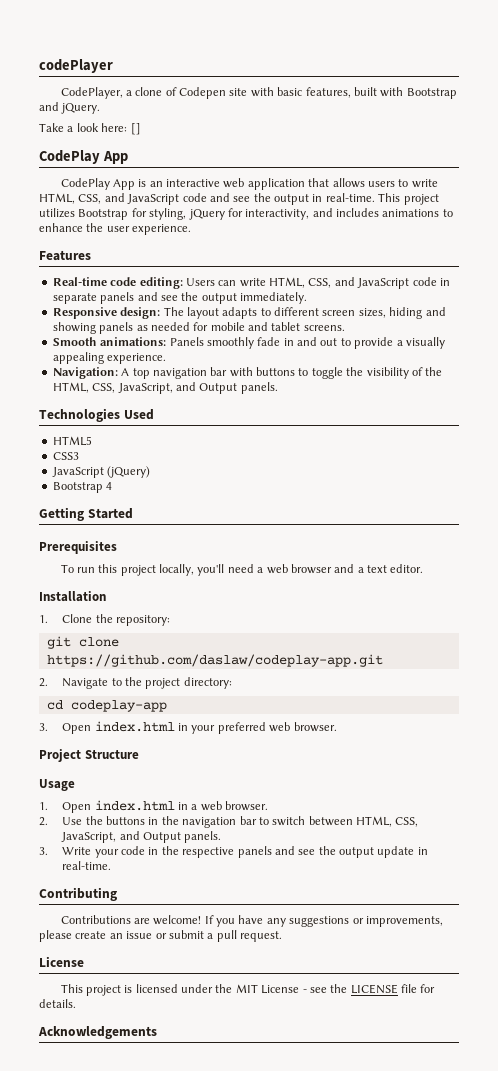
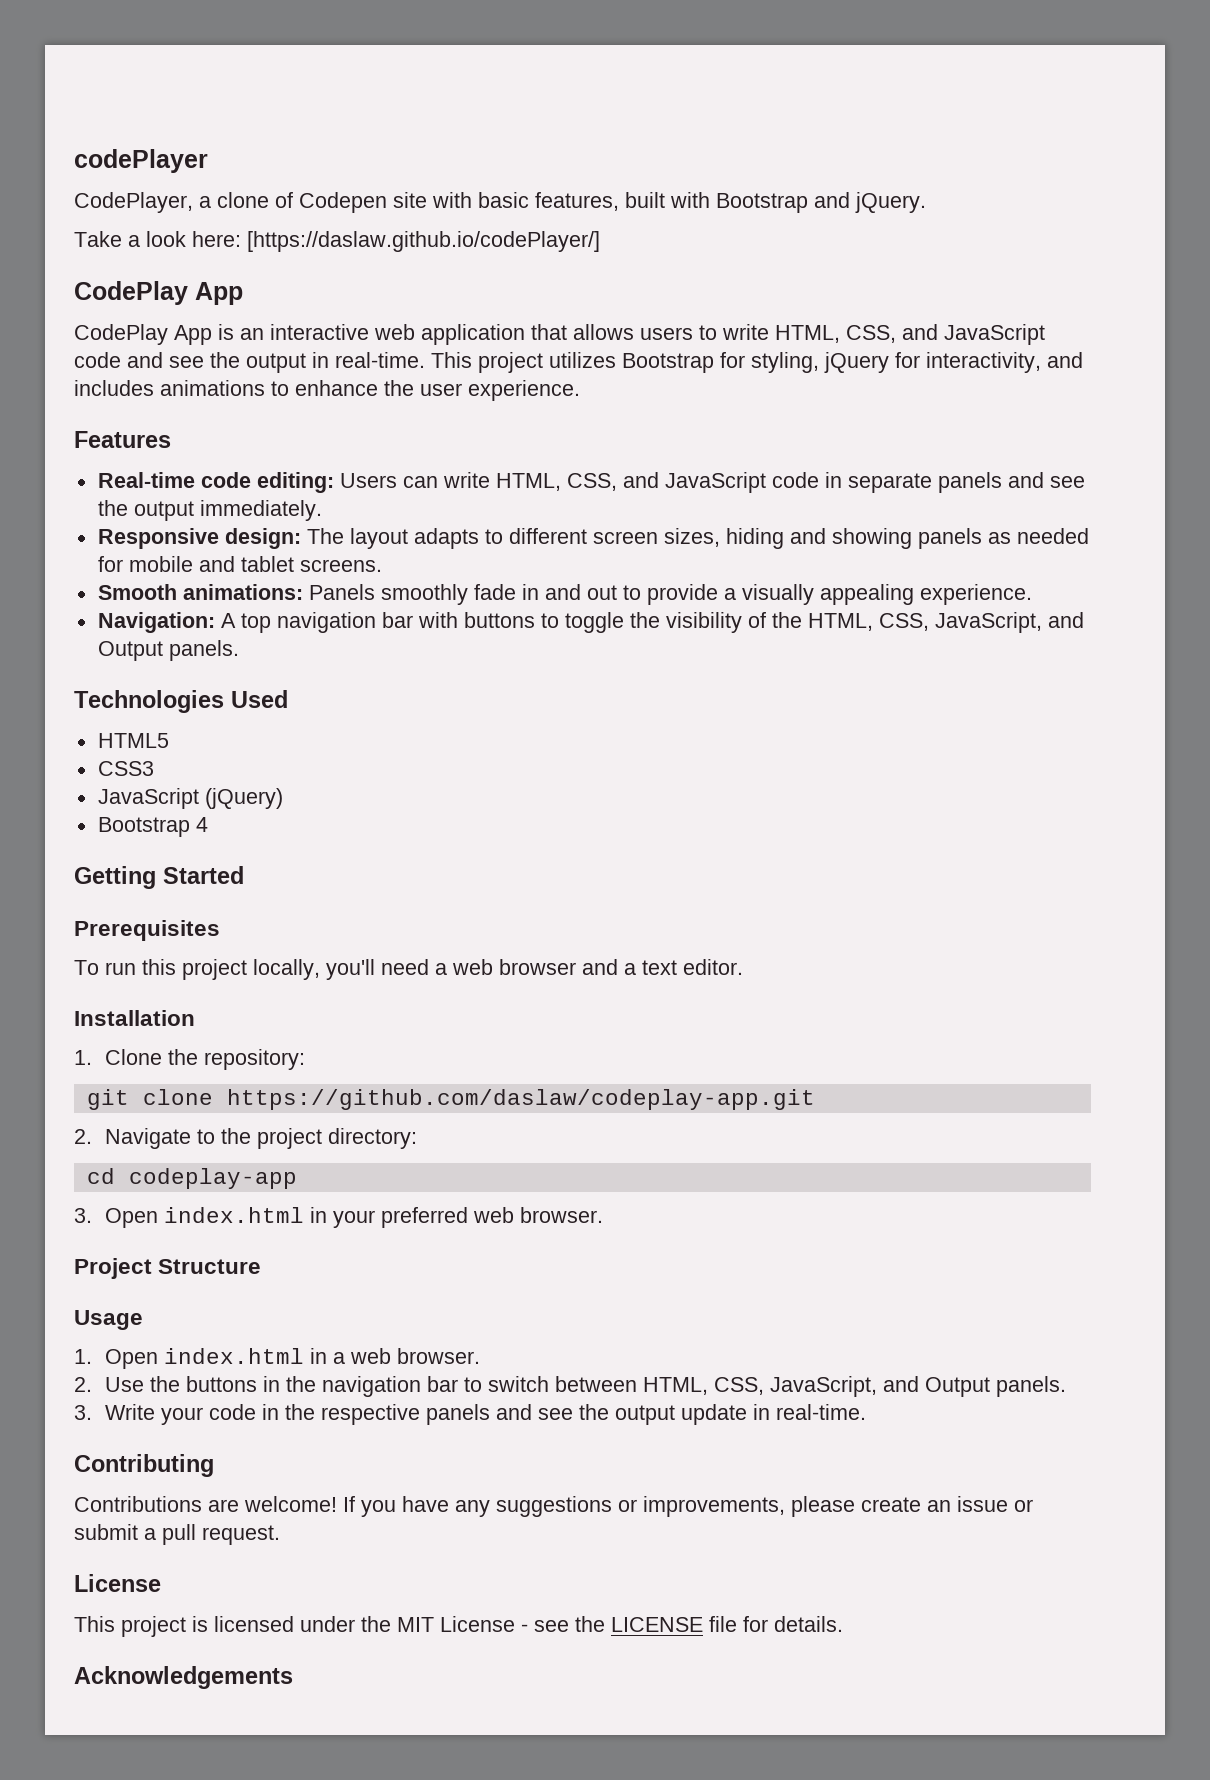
- Take a look here: []
+ Take a look here: [https://daslaw.github.io/codePlayer/]

